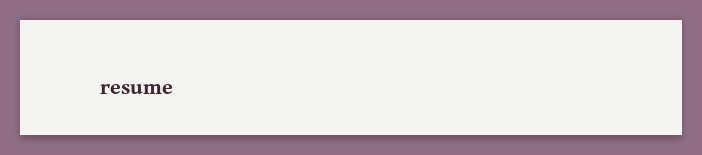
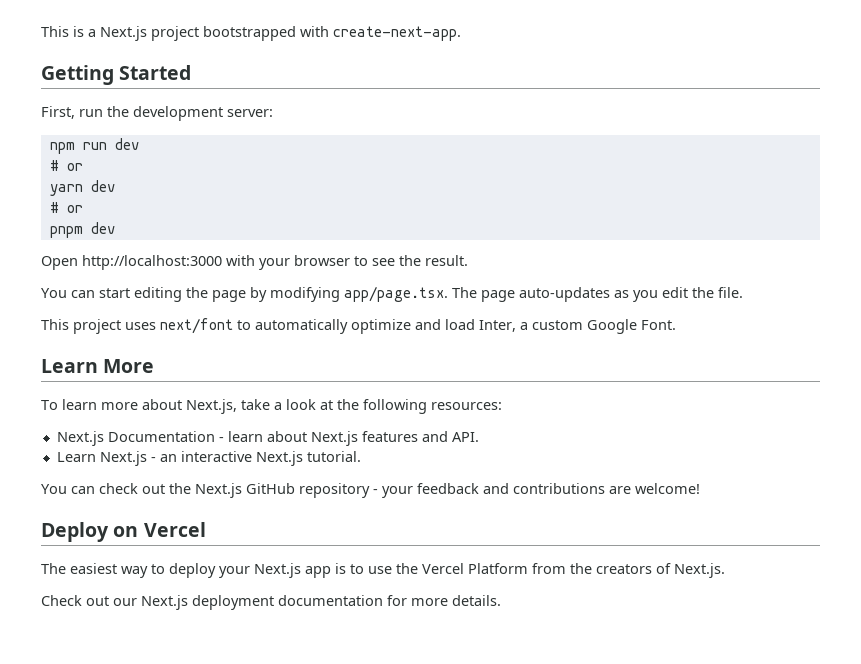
- resume
+ This is a Next.js project bootstrapped with create-next-app.
+ Getting Started
+ First, run the development server:
+ npm run dev
+ # or
+ yarn dev
+ # or
+ pnpm dev
+ Open http://localhost:3000 with your browser to see the result.
+ You can start editing the page by modifying app/page.tsx. The page auto-updates as you edit the file.
+ This project uses next/font to automatically optimize and load Inter, a custom Google Font.
+ Learn More
+ To learn more about Next.js, take a look at the following resources:
+ Next.js Documentation - learn about Next.js features and API.
+ Learn Next.js - an interactive Next.js tutorial.
+ You can check out the Next.js GitHub repository - your feedback and contributions are welcome!
+ Deploy on Vercel
+ The easiest way to deploy your Next.js app is to use the Vercel Platform from the creators of Next.js.
+ Check out our Next.js deployment documentation for more details.

